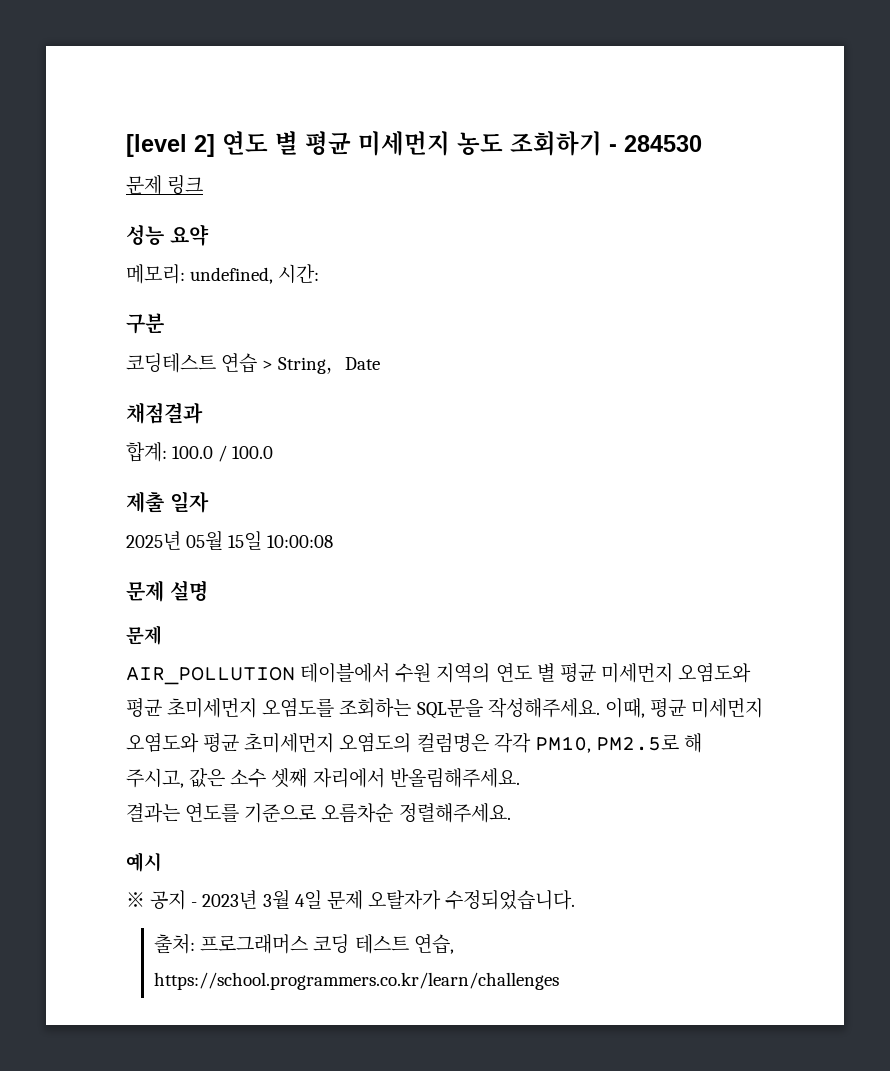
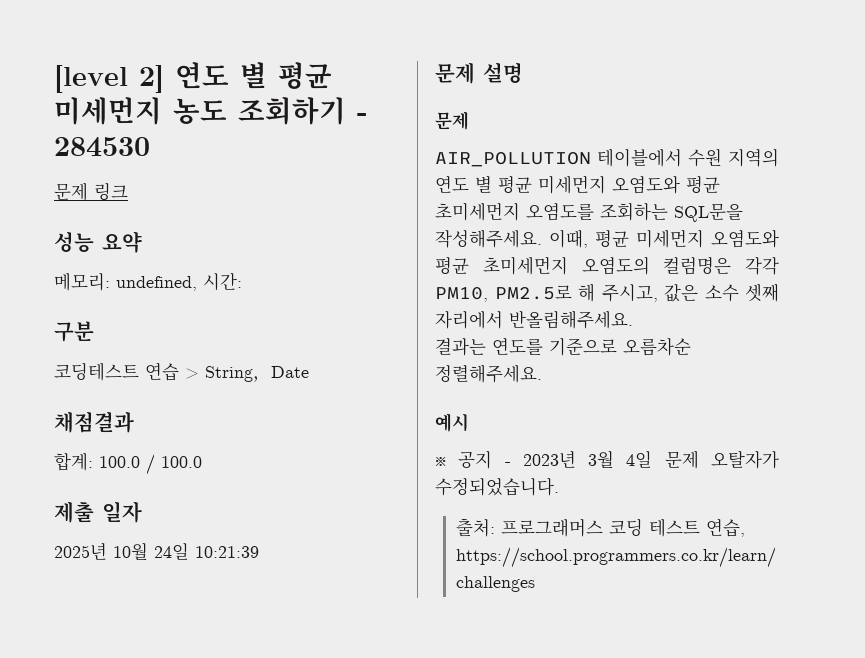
- 2025년 05월 15일 10:00:08
+ 2025년 10월 24일 10:21:39

